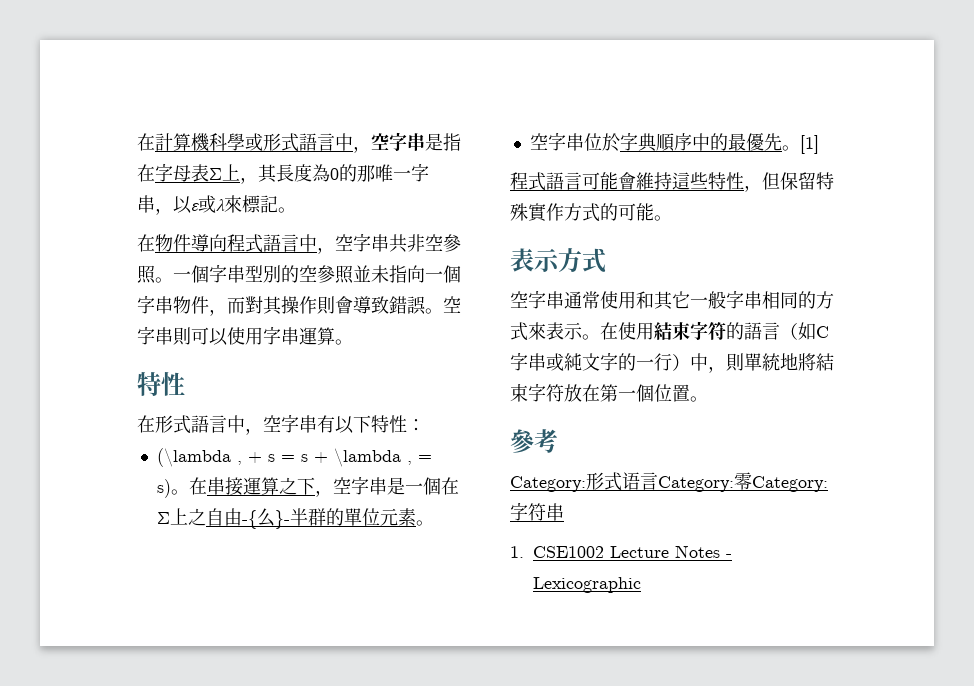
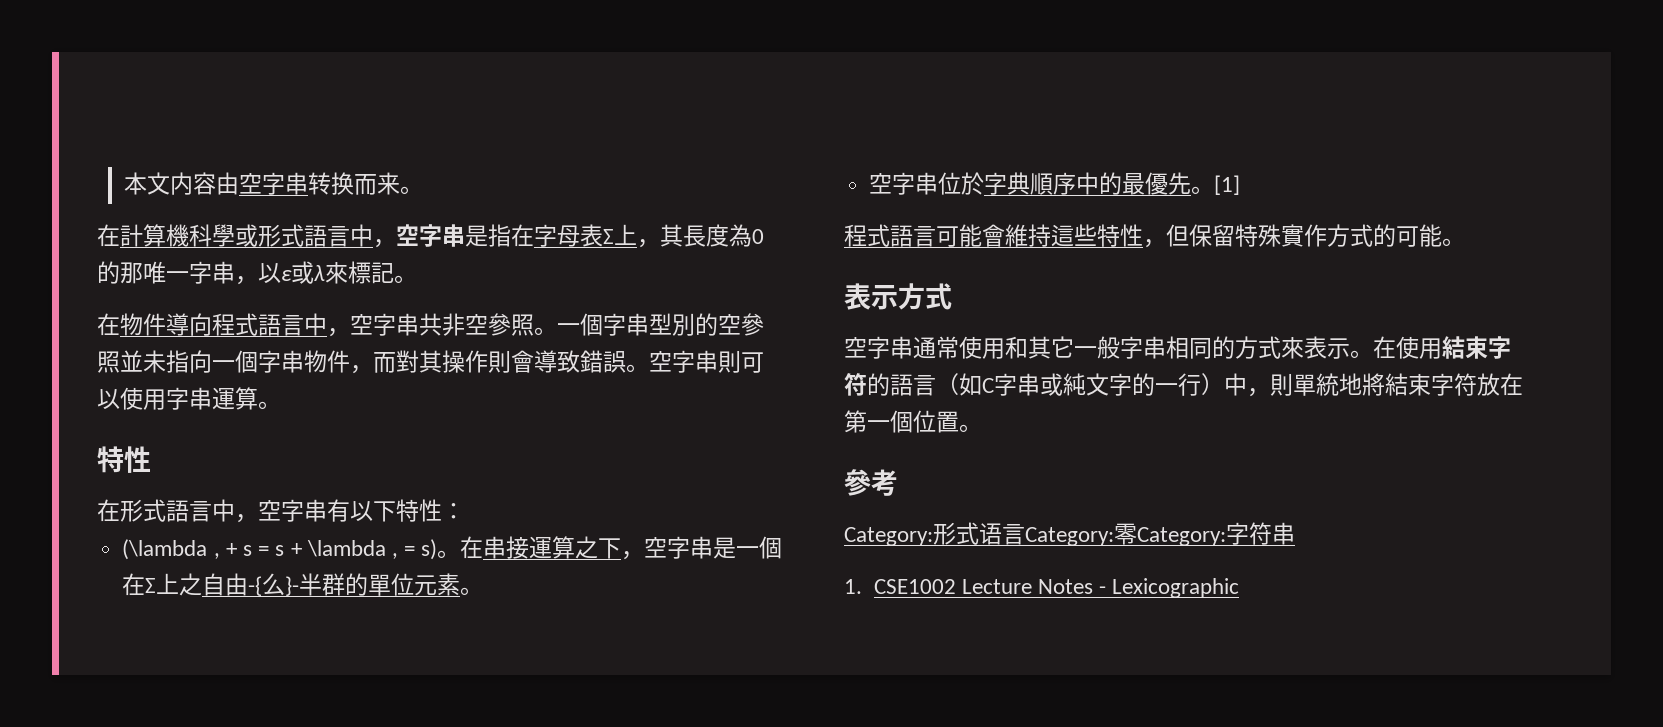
+ 本文内容由空字串转换而来。

